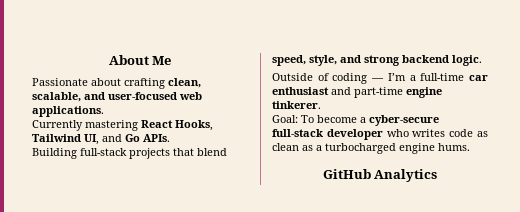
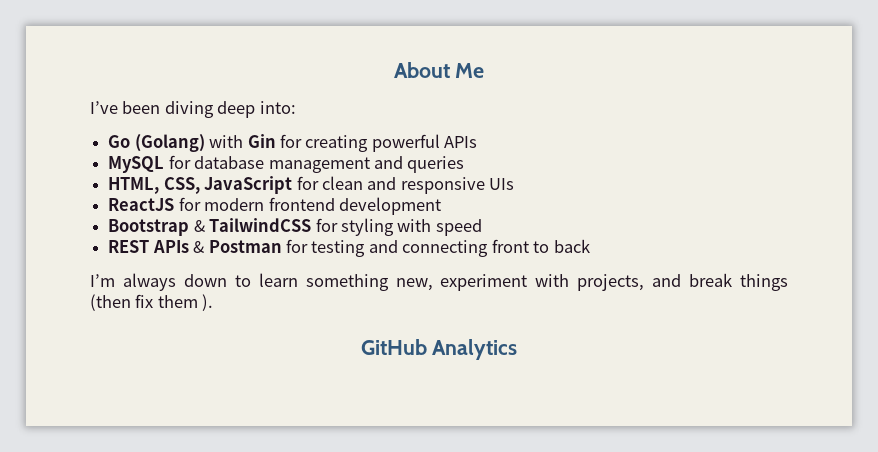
- Passionate about crafting clean, scalable, and user-focused web applications.
- Currently mastering React Hooks, Tailwind UI, and Go APIs.
- Building full-stack projects that blend speed, style, and strong backend logic.
- Outside of coding — I’m a full-time car enthusiast and part-time engine tinkerer.
- Goal: To become a cyber-secure full-stack developer who writes code as clean as a turbocharged engine hums.
+ I’ve been diving deep into:
+ Go (Golang) with Gin for creating powerful APIs
+ MySQL for database management and queries
+ HTML, CSS, JavaScript for clean and responsive UIs
+ ReactJS for modern frontend development
+ Bootstrap & TailwindCSS for styling with speed
+ REST APIs & Postman for testing and connecting front to back
+ I’m always down to learn something new, experiment with projects, and break things (then fix them ).

